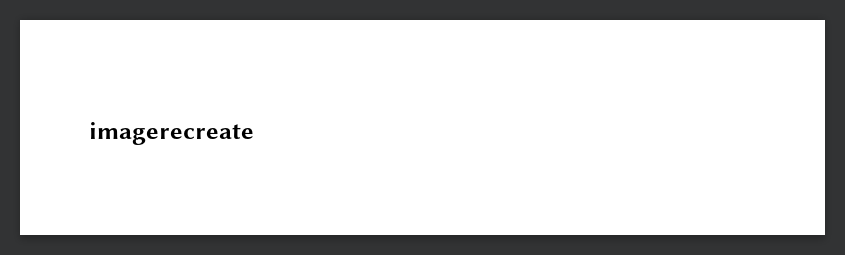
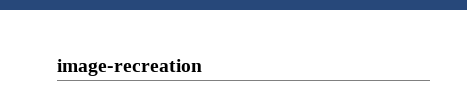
- imagerecreate
+ image-recreation

